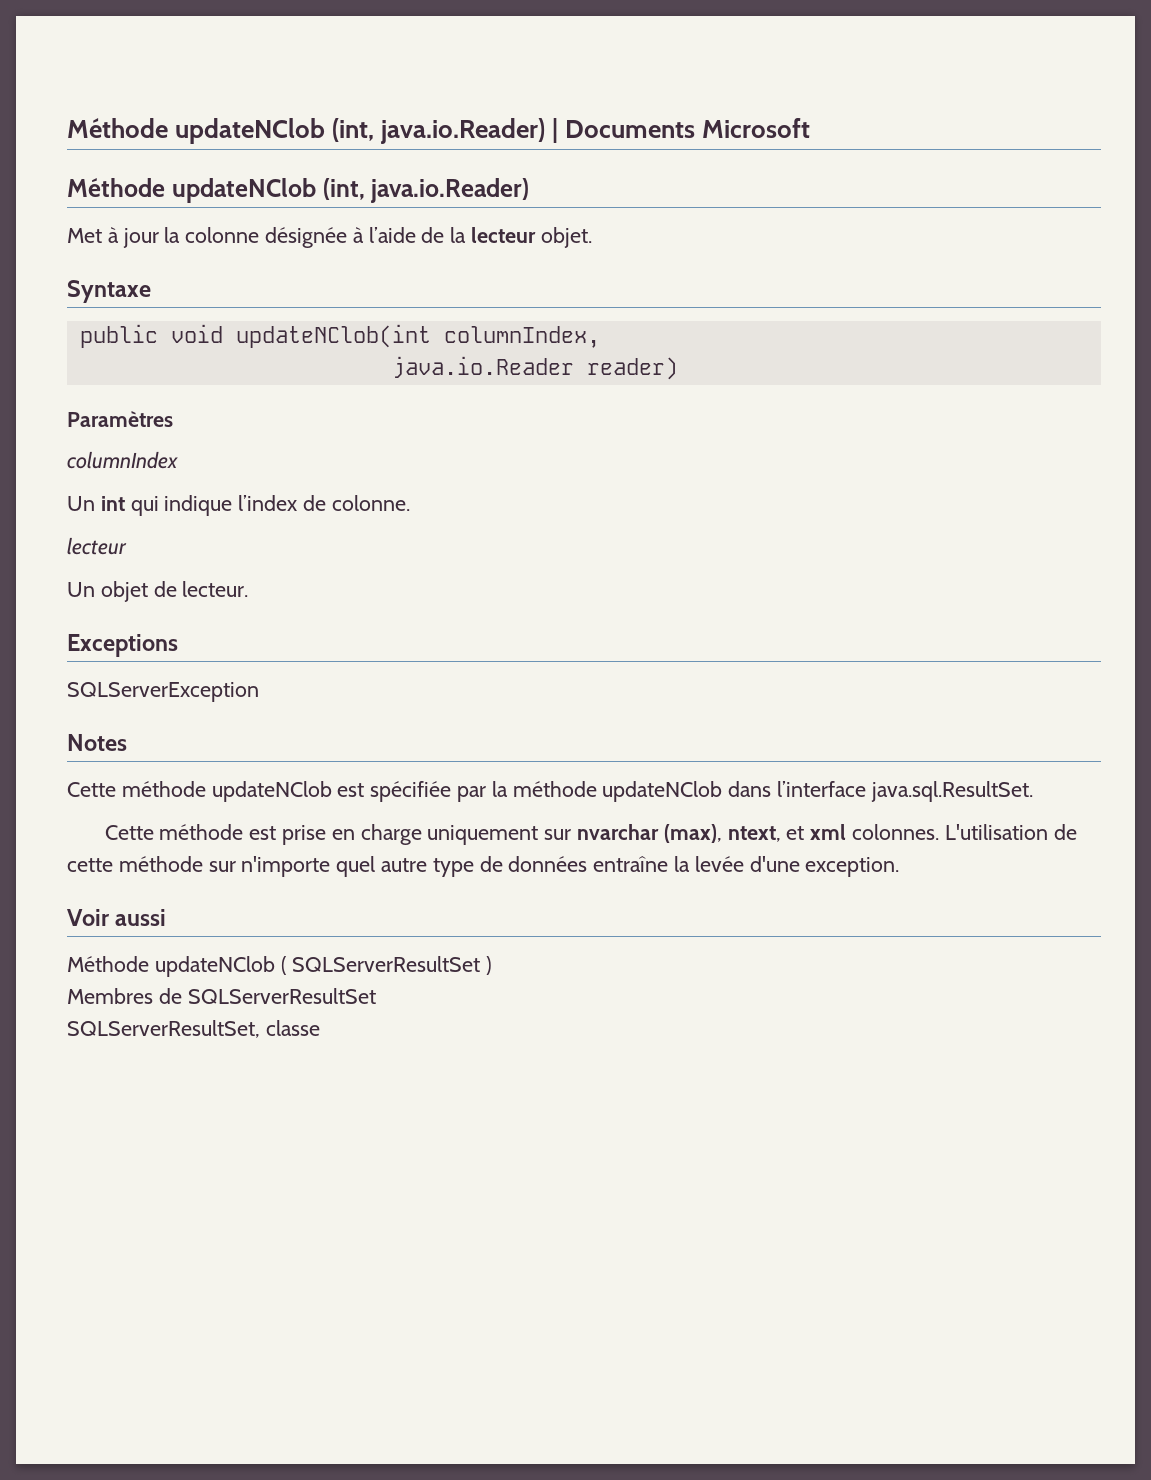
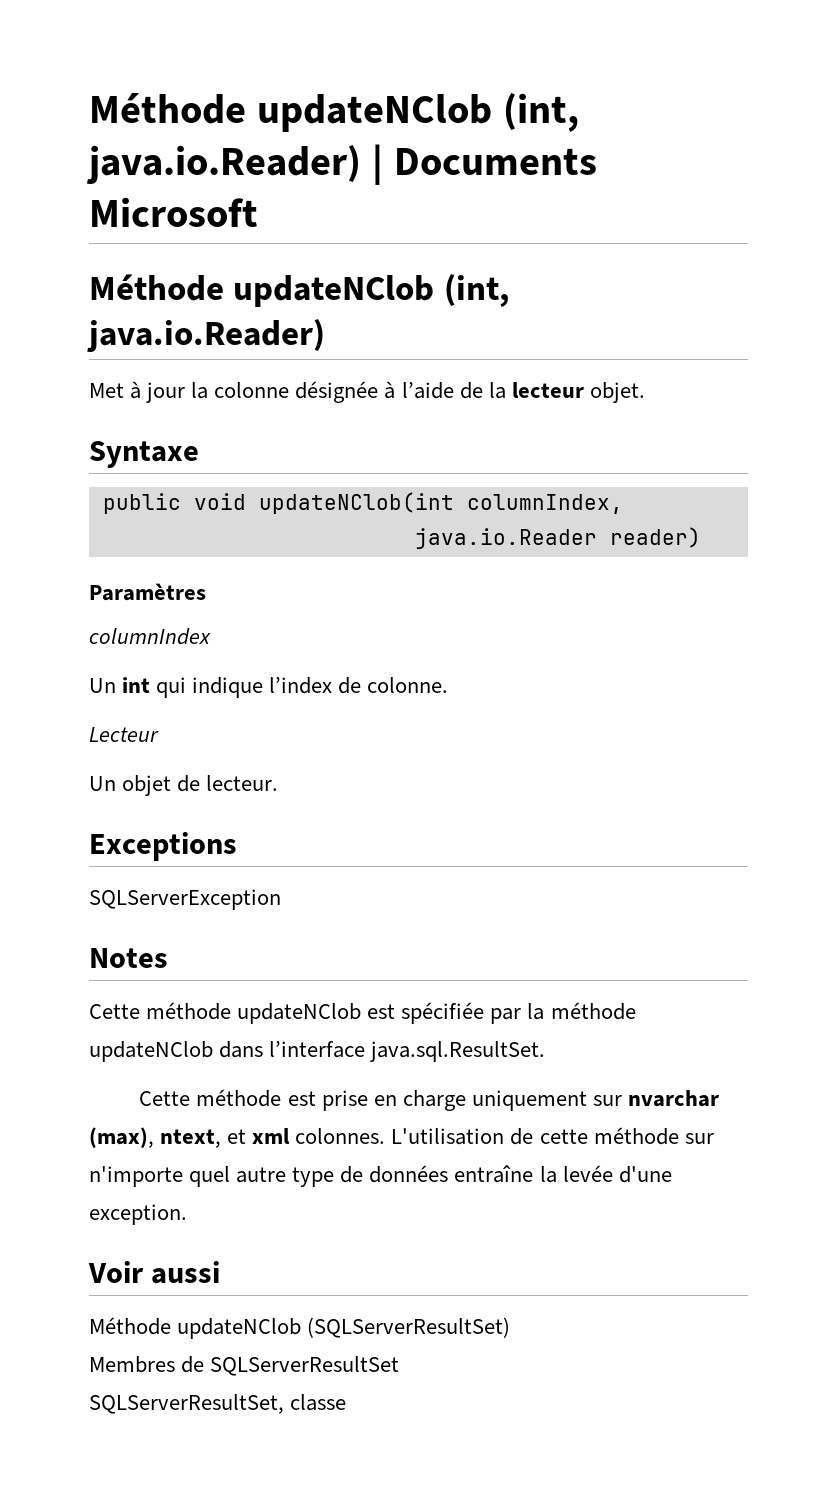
  Un int qui indique l’index de colonne.
- lecteur
+ Lecteur
- Méthode updateNClob ( SQLServerResultSet )
+ Méthode updateNClob (SQLServerResultSet)

